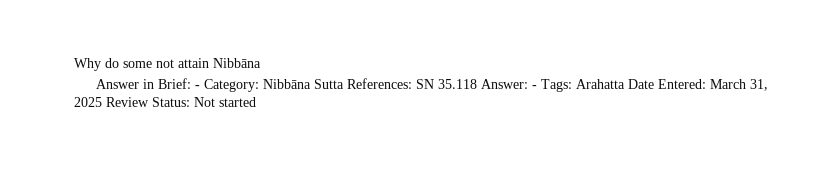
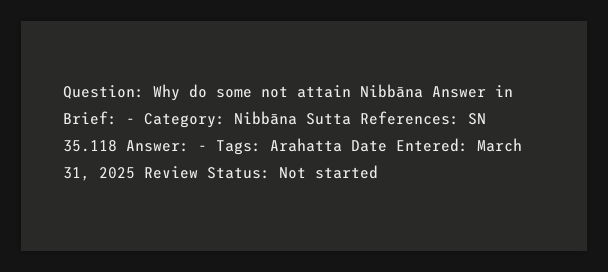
- Why do some not attain Nibbāna
- Answer in Brief: - Category: Nibbāna Sutta References: SN 35.118 Answer: - Tags: Arahatta Date Entered: March 31, 2025 Review Status: Not started
+ Question: Why do some not attain Nibbāna Answer in Brief: - Category: Nibbāna Sutta References: SN 35.118 Answer: - Tags: Arahatta Date Entered: March 31, 2025 Review Status: Not started

